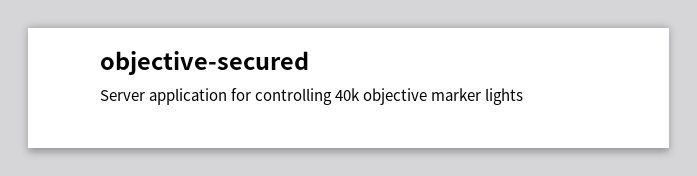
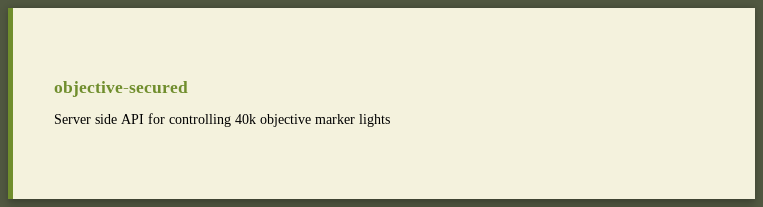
- Server application for controlling 40k objective marker lights
+ Server side API for controlling 40k objective marker lights

